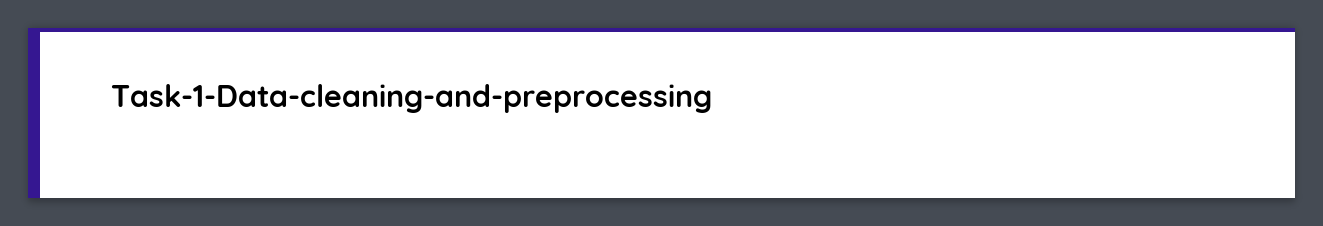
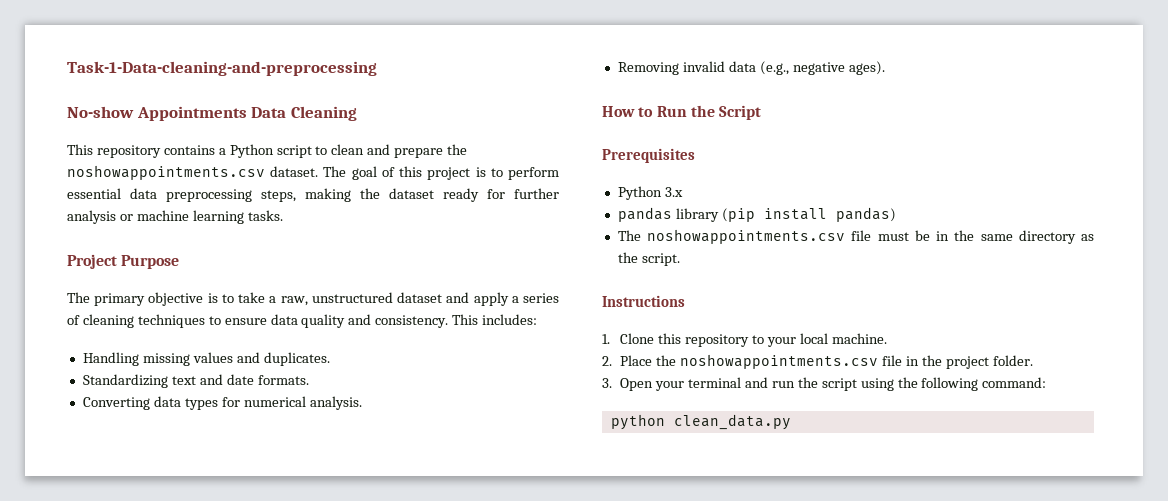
+ No-show Appointments Data Cleaning
+ This repository contains a Python script to clean and prepare the noshowappointments.csv dataset. The goal of this project is to perform essential data preprocessing steps, making the dataset ready for further analysis or machine learning tasks.
+ Project Purpose
+ The primary objective is to take a raw, unstructured dataset and apply a series of cleaning techniques to ensure data quality and consistency. This includes:
+ Handling missing values and duplicates.
+ Standardizing text and date formats.
+ Converting data types for numerical analysis.
+ Removing invalid data (e.g., negative ages).
+ How to Run the Script
+ Prerequisites
+ Python 3.x
+ pandas library (pip install pandas)
+ The noshowappointments.csv file must be in the same directory as the script.
+ Instructions
+ 1. Clone this repository to your local machine.
+ 2. Place the noshowappointments.csv file in the project folder.
+ 3. Open your terminal and run the script using the following command:
+ python clean_data.py

